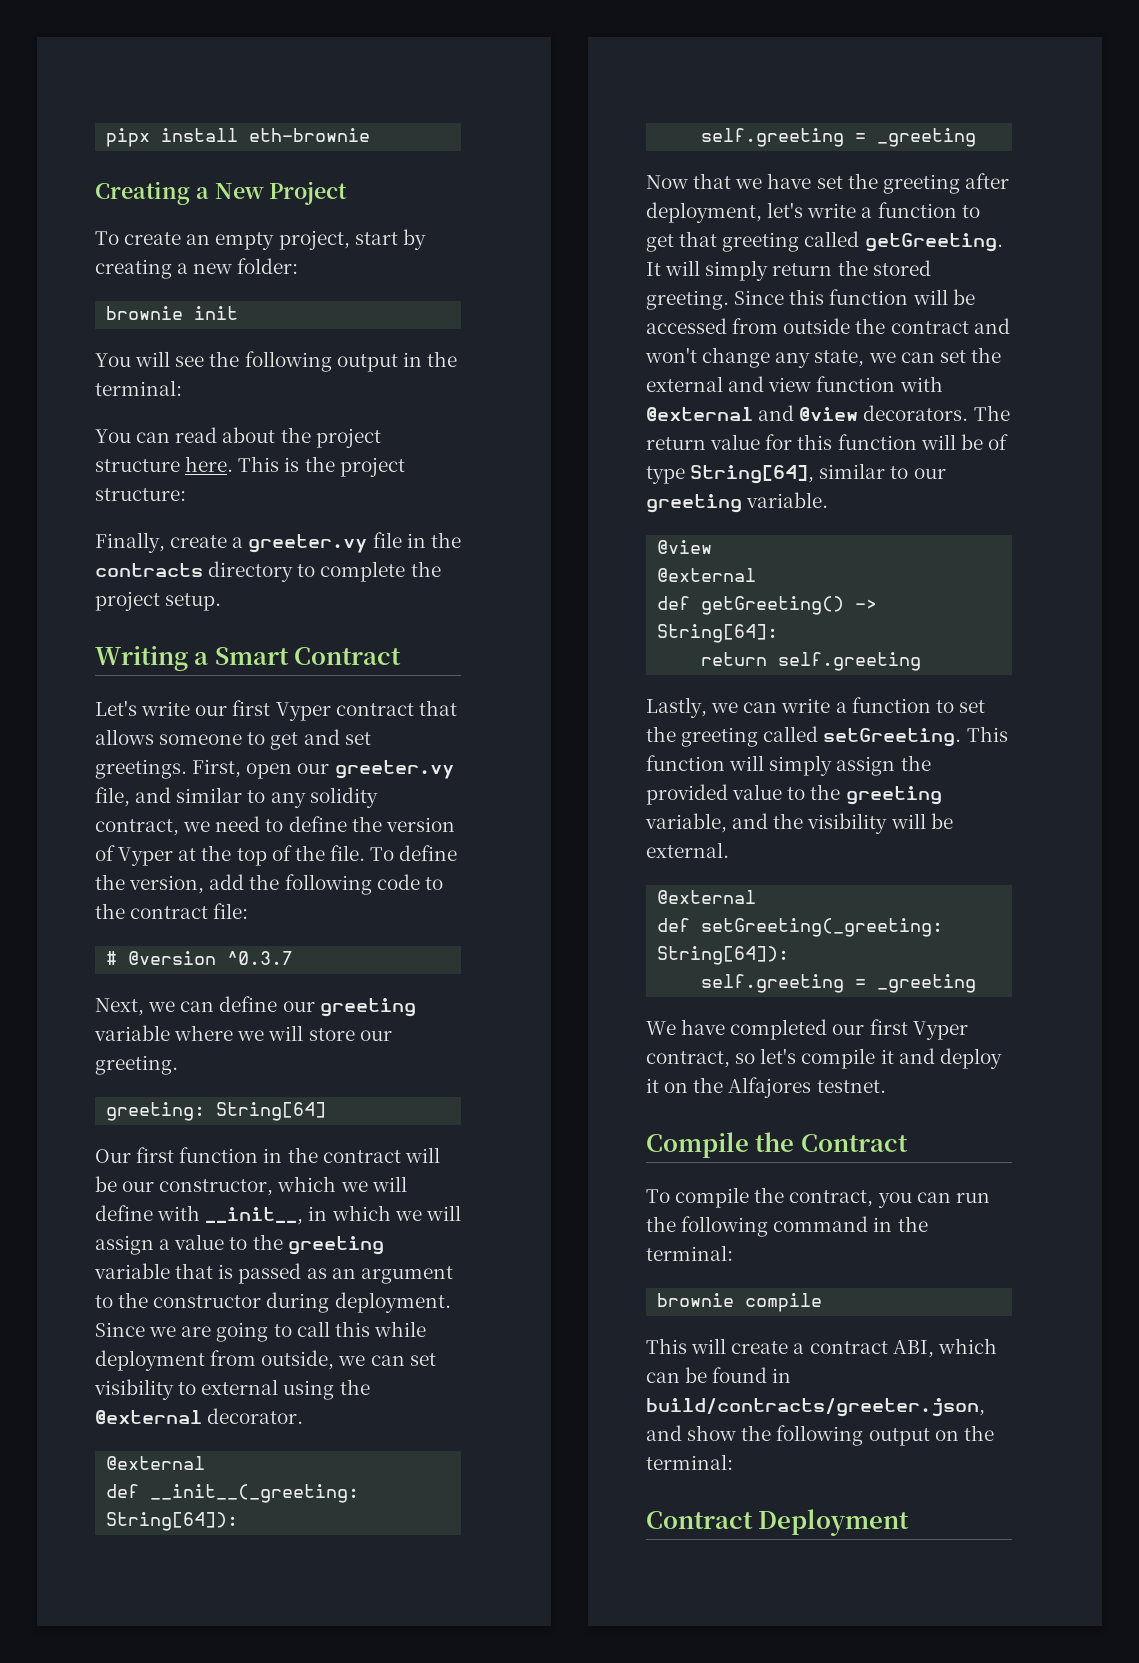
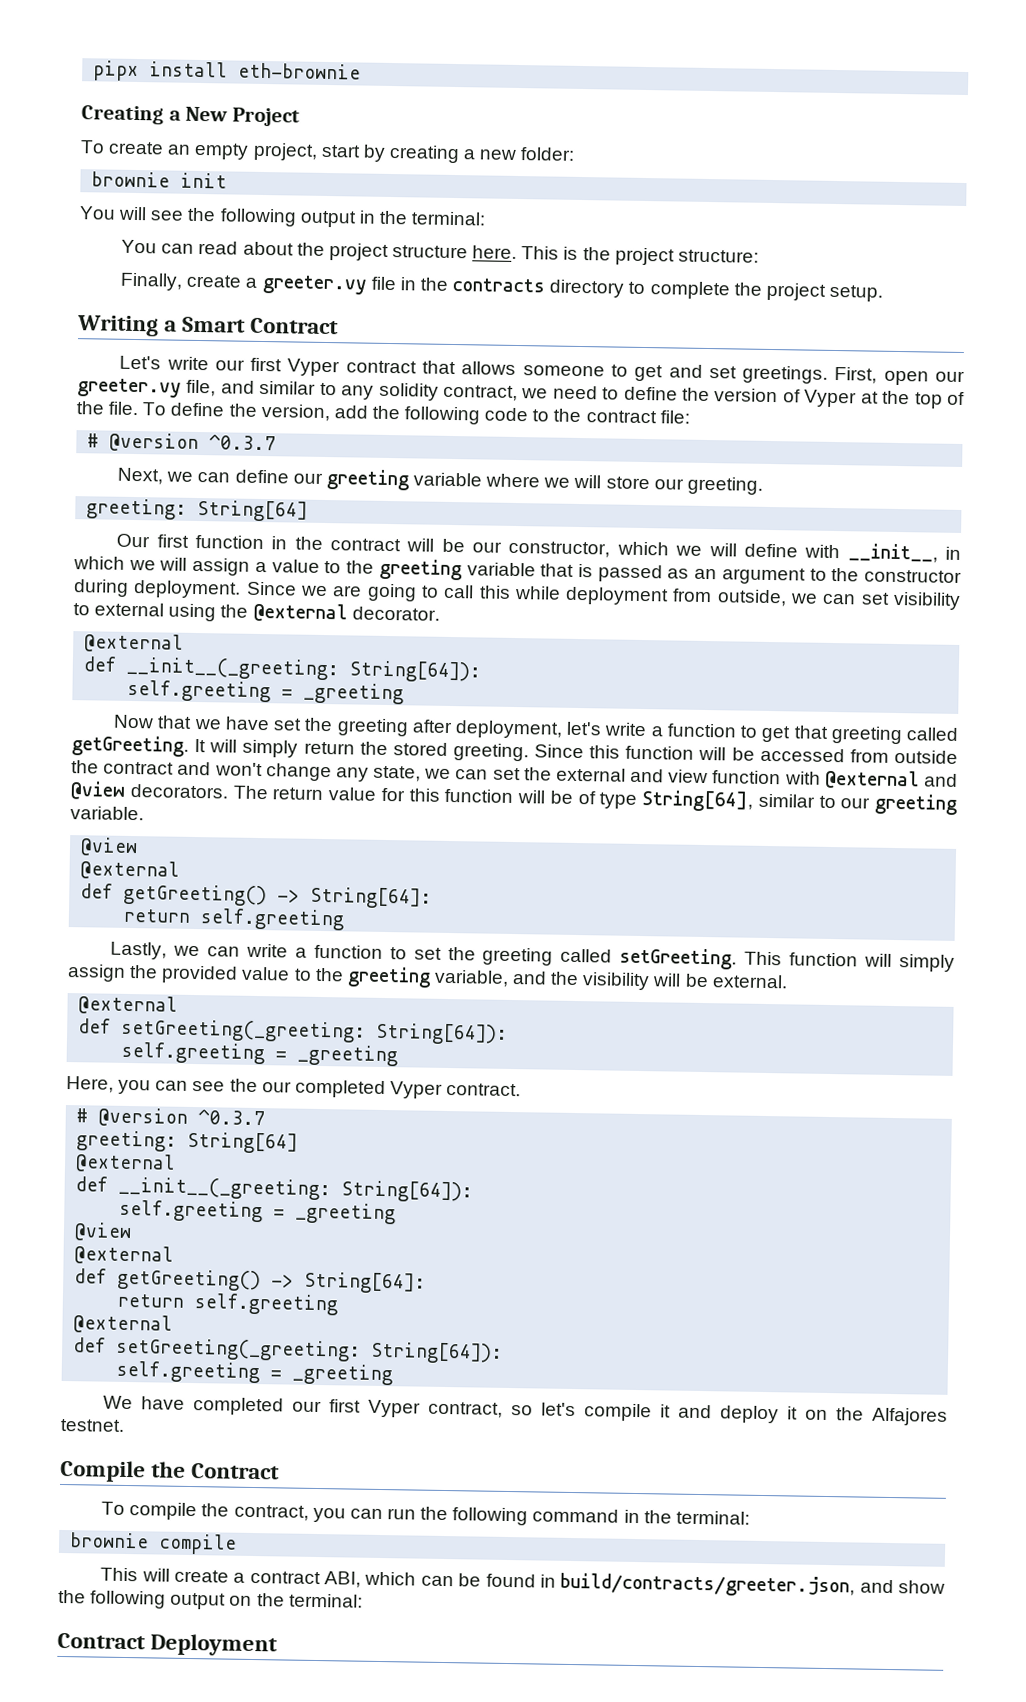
+ Here, you can see the our completed Vyper contract.
+ # @version ^0.3.7
+ greeting: String[64]
+ @external
+ def __init__(_greeting: String[64]):
+ self.greeting = _greeting
+ @view
+ @external
+ def getGreeting() -> String[64]:
+ return self.greeting
+ @external
+ def setGreeting(_greeting: String[64]):
+ self.greeting = _greeting

